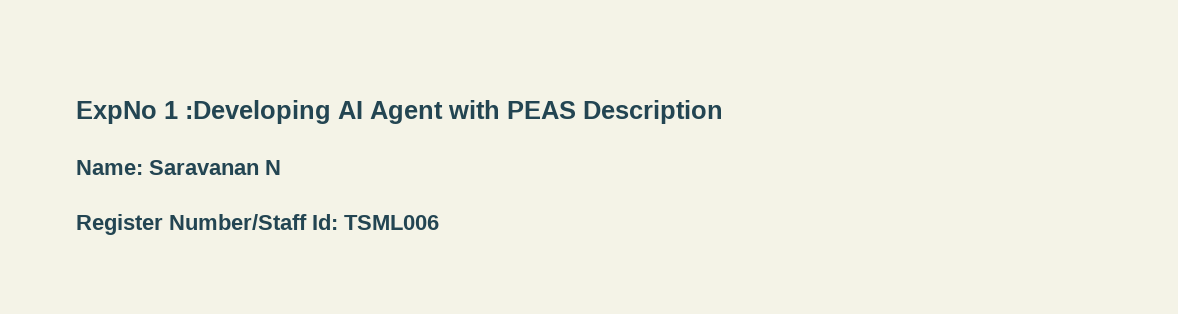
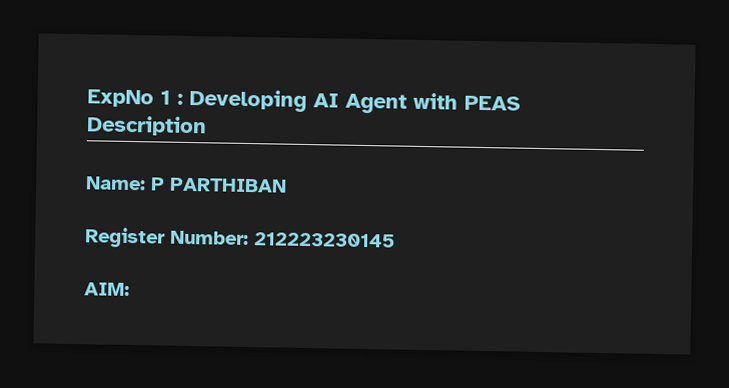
- ExpNo 1 :Developing AI Agent with PEAS Description
+ ExpNo 1 : Developing AI Agent with PEAS Description
- Name: Saravanan N
+ Name: P PARTHIBAN
- Register Number/Staff Id: TSML006
+ Register Number: 212223230145
+ AIM:

